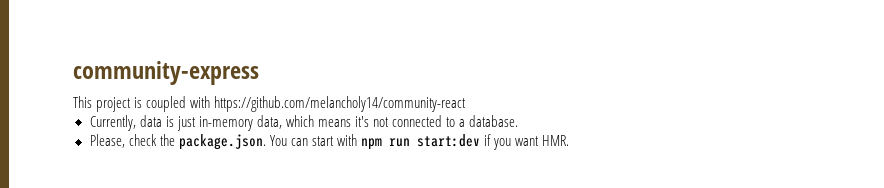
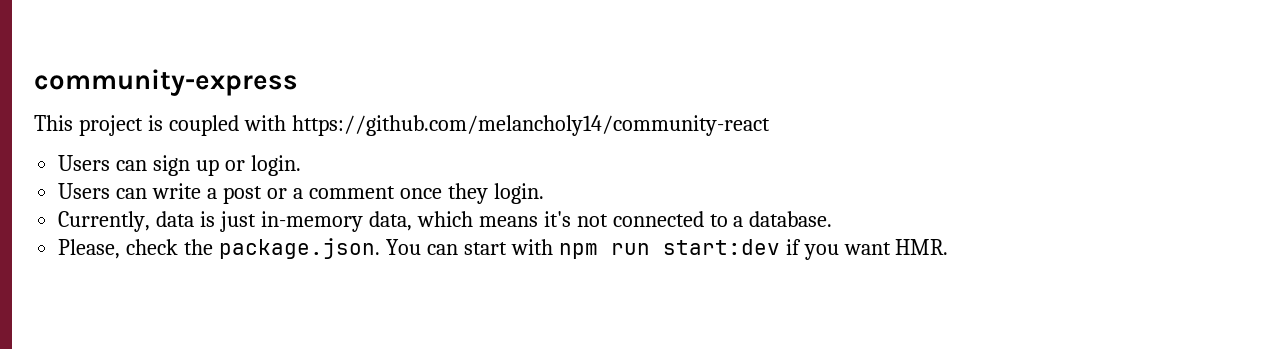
+ Users can sign up or login.
+ Users can write a post or a comment once they login.

